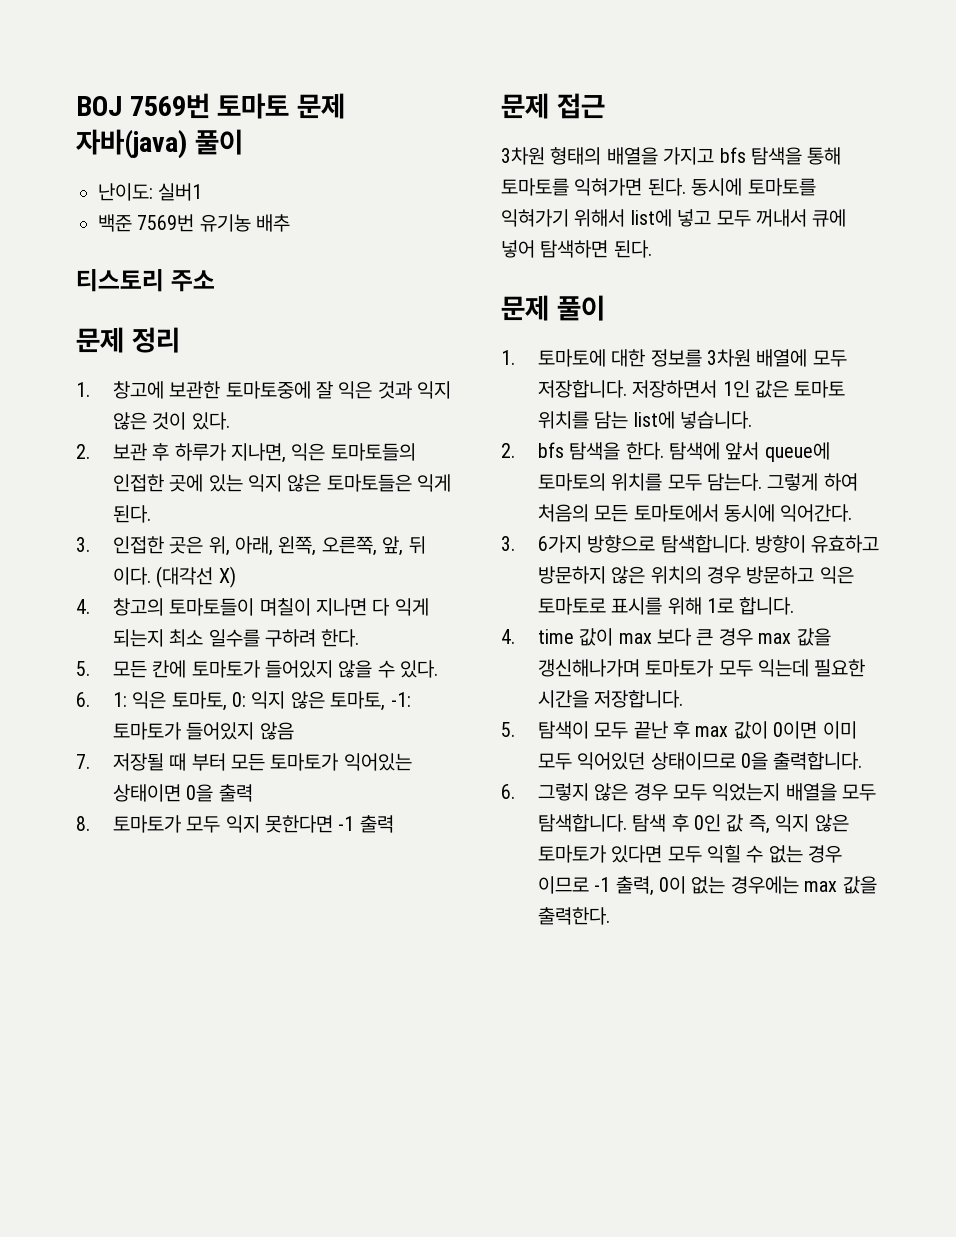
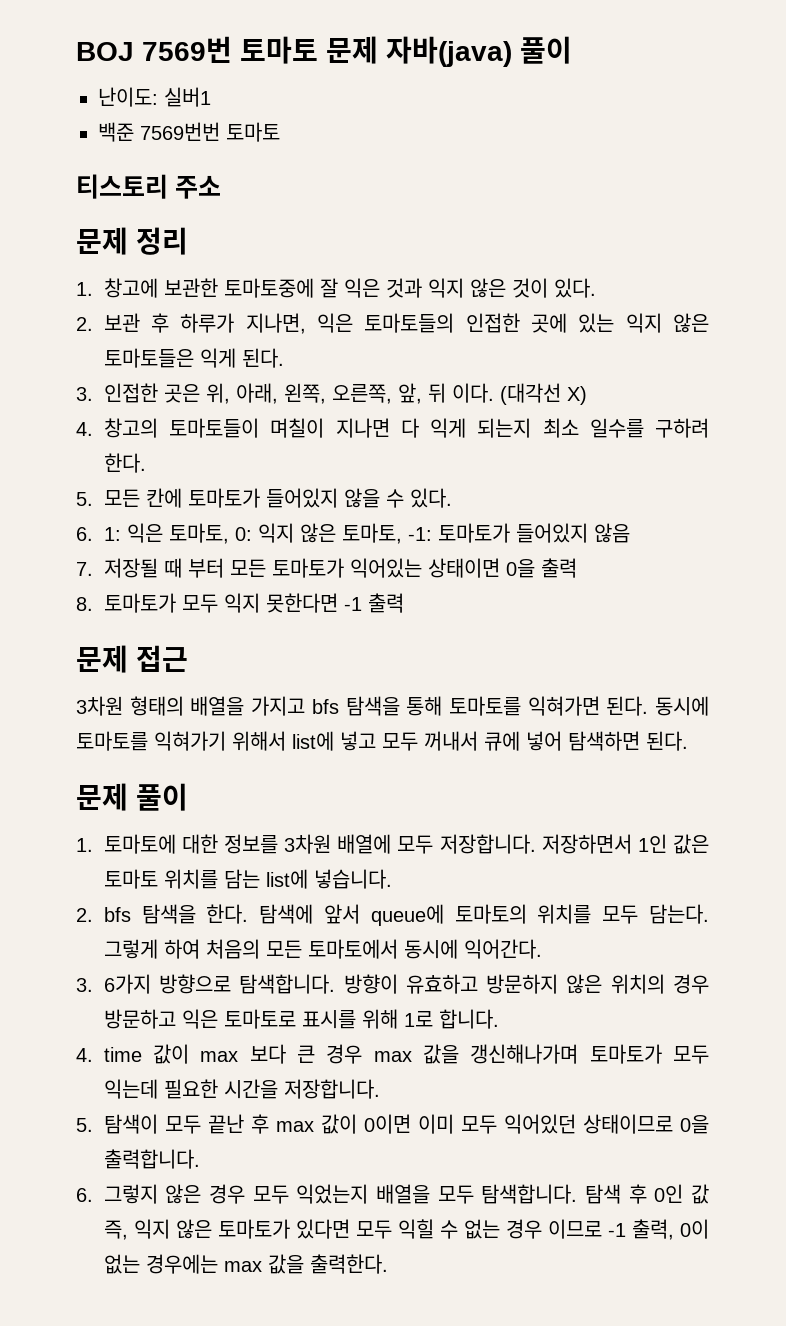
- 백준 7569번 유기농 배추
+ 백준 7569번번 토마토

